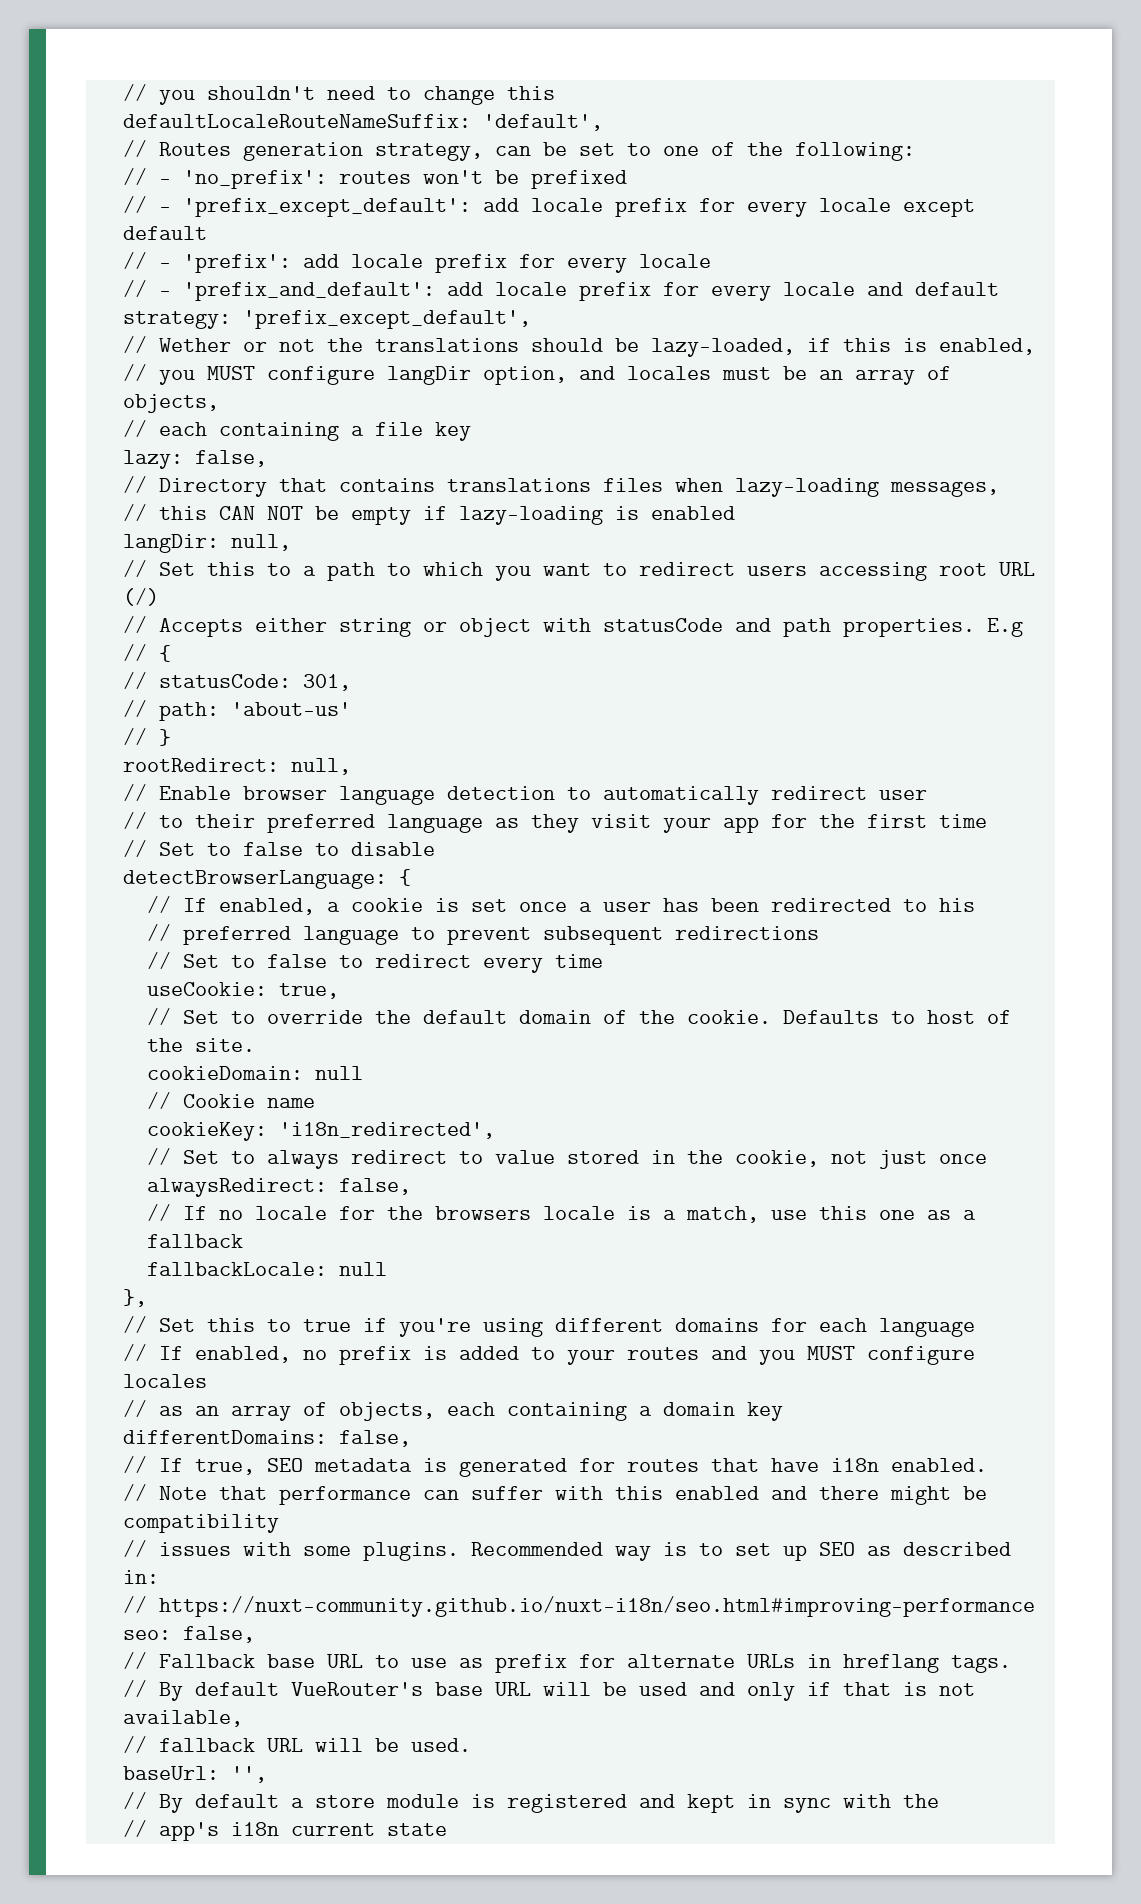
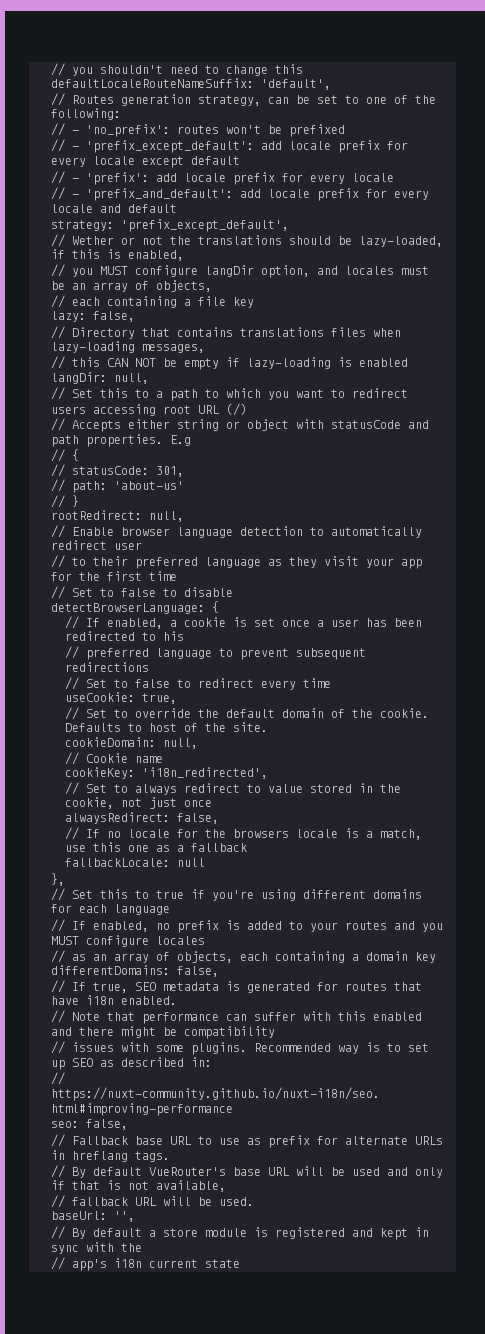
- cookieDomain: null
+ cookieDomain: null,

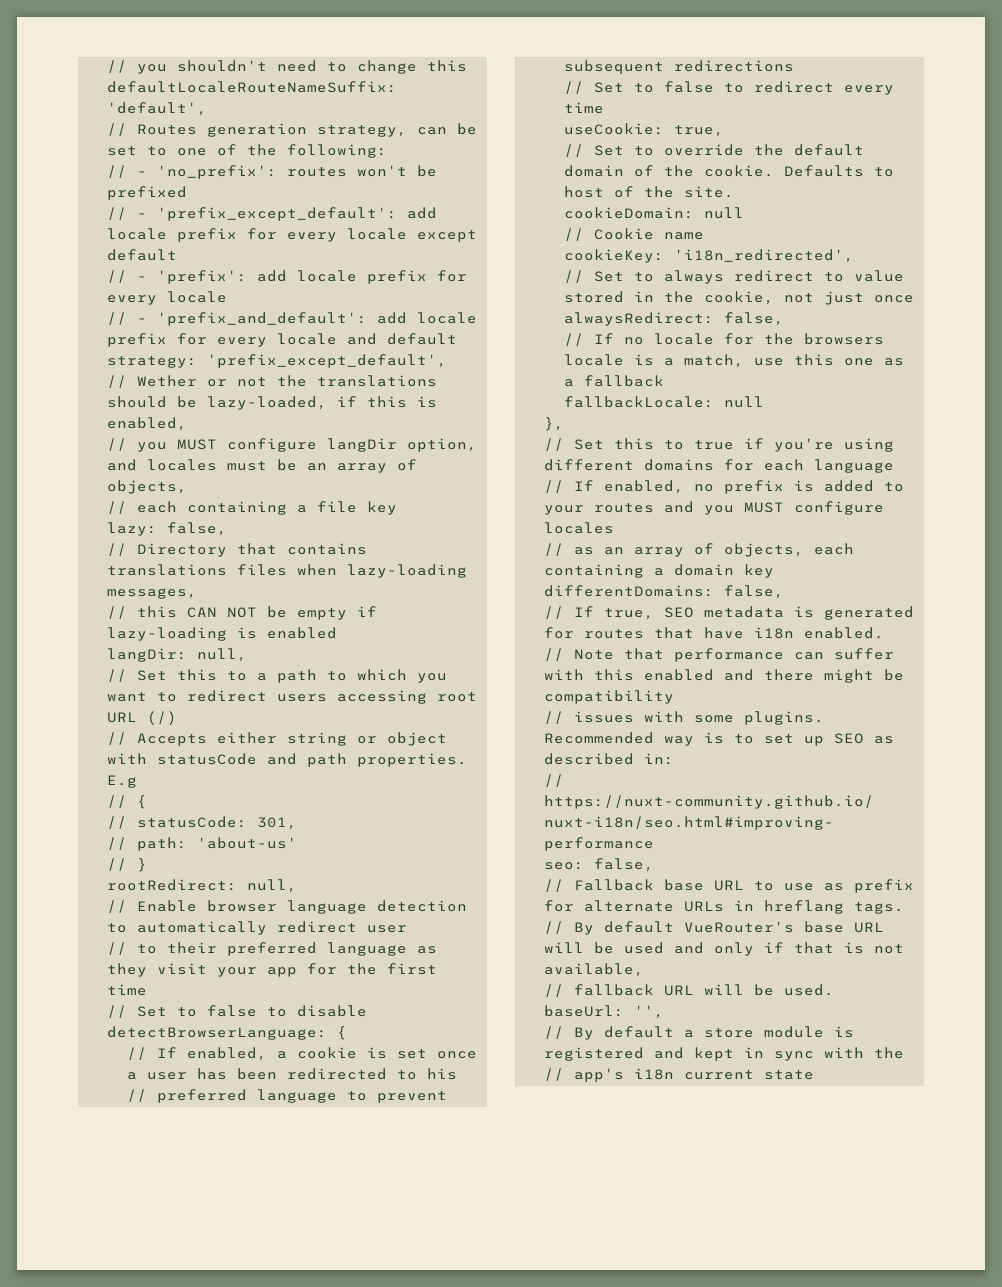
- cookieDomain: null,
+ cookieDomain: null

